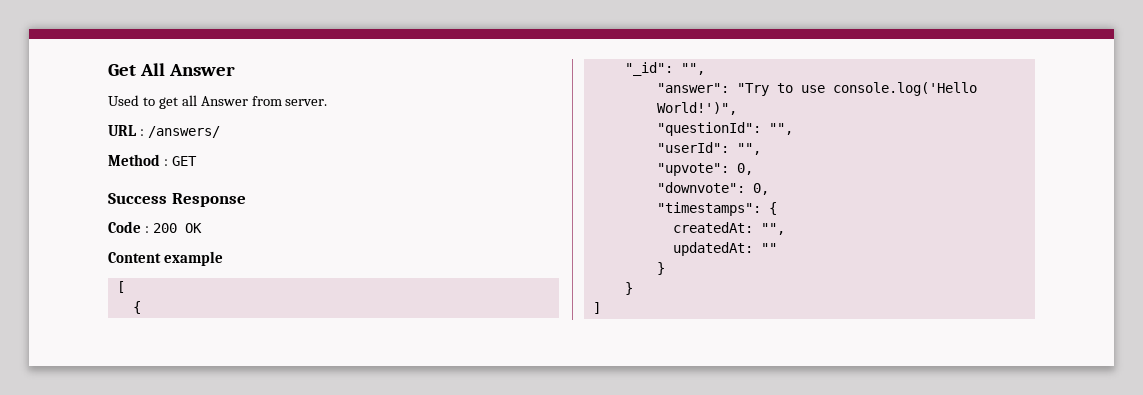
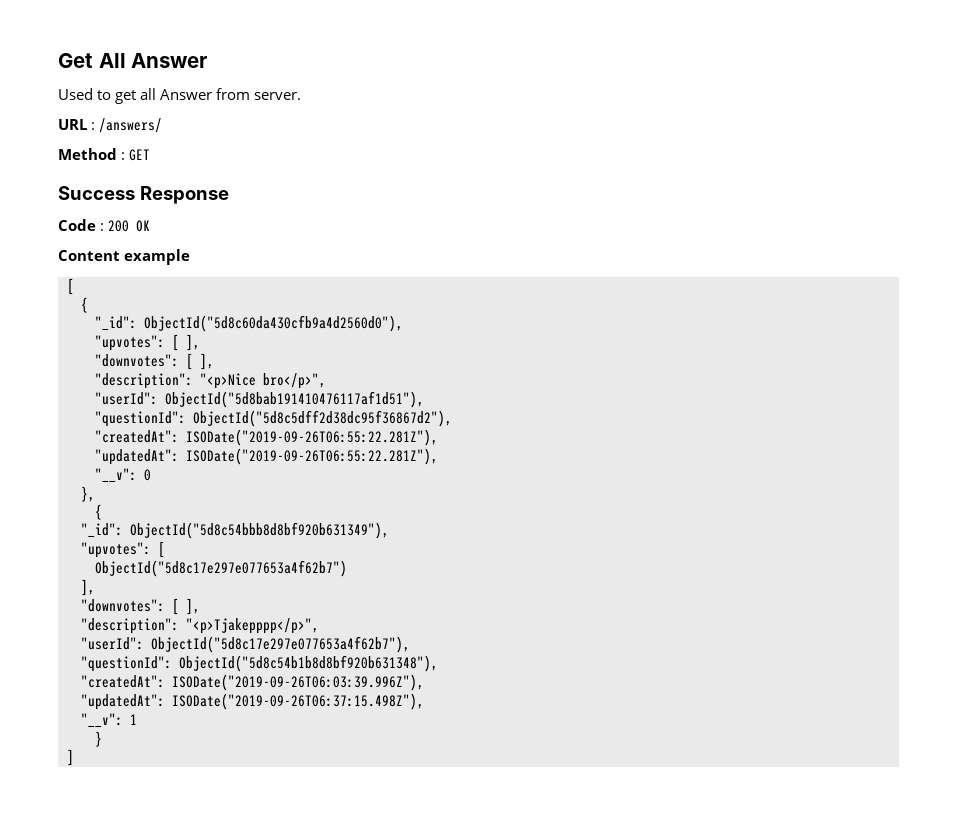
- "_id": "",
- "answer": "Try to use console.log('Hello World!')",
- "questionId": "",
- "userId": "",
- "upvote": 0,
- "downvote": 0,
- "timestamps": {
- createdAt: "",
- updatedAt: ""
- }
+ "_id": ObjectId("5d8c60da430cfb9a4d2560d0"),
+ "upvotes": [ ],
+ "downvotes": [ ],
+ "description": "<p>Nice bro</p>",
+ "userId": ObjectId("5d8bab191410476117af1d51"),
+ "questionId": ObjectId("5d8c5dff2d38dc95f36867d2"),
+ "createdAt": ISODate("2019-09-26T06:55:22.281Z"),
+ "updatedAt": ISODate("2019-09-26T06:55:22.281Z"),
+ "__v": 0
+ },
+ {
+ "_id": ObjectId("5d8c54bbb8d8bf920b631349"),
+ "upvotes": [
+ ObjectId("5d8c17e297e077653a4f62b7")
+ ],
+ "downvotes": [ ],
+ "description": "<p>Tjakepppp</p>",
+ "userId": ObjectId("5d8c17e297e077653a4f62b7"),
+ "questionId": ObjectId("5d8c54b1b8d8bf920b631348"),
+ "createdAt": ISODate("2019-09-26T06:03:39.996Z"),
+ "updatedAt": ISODate("2019-09-26T06:37:15.498Z"),
+ "__v": 1

